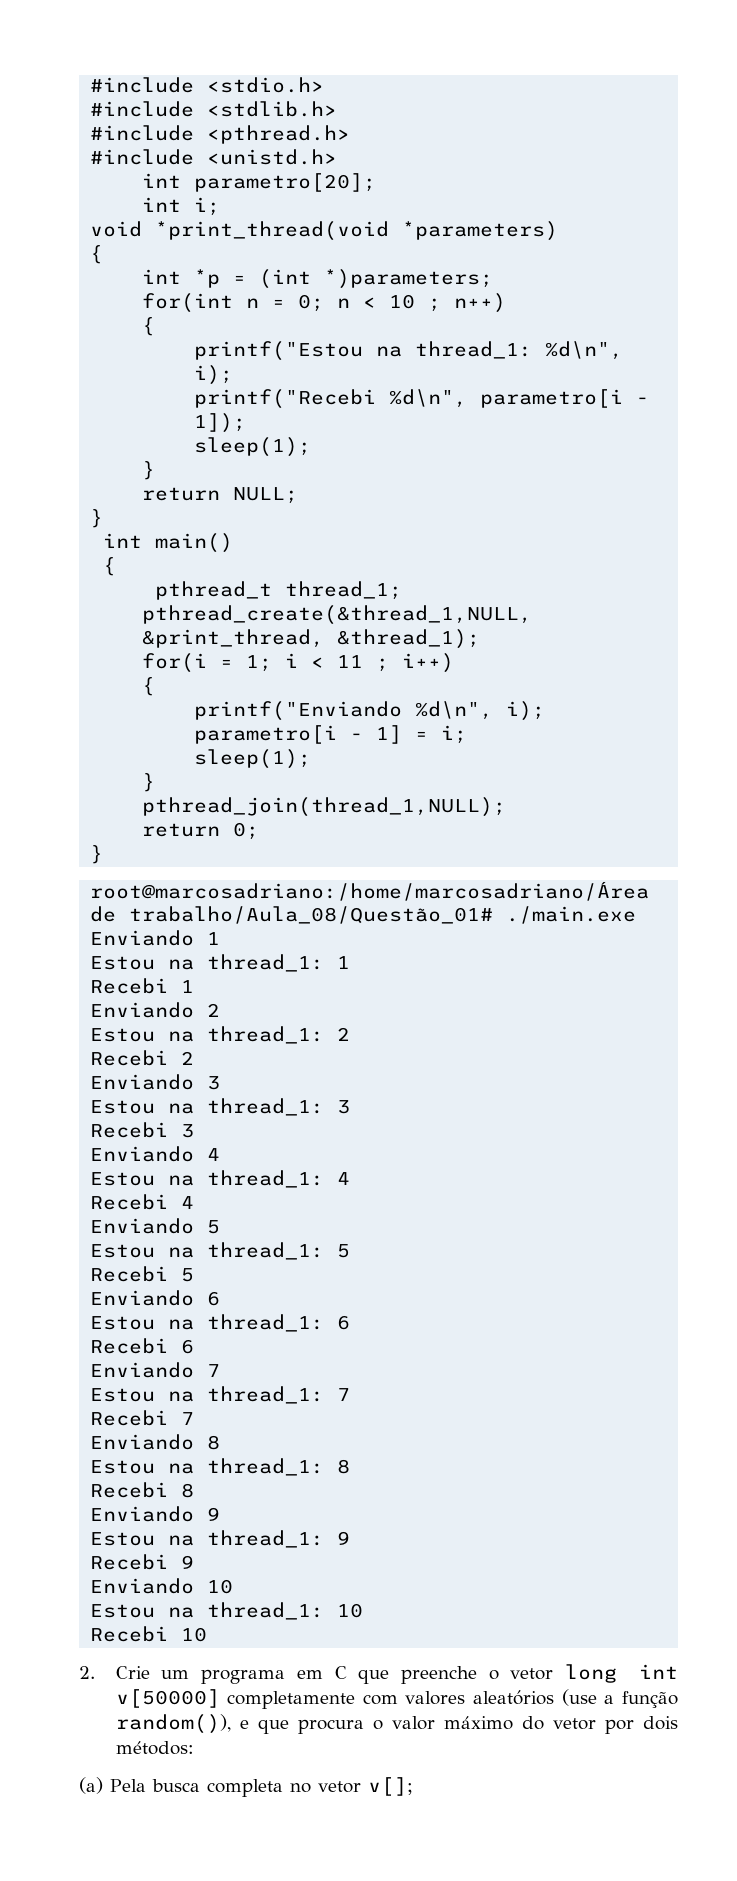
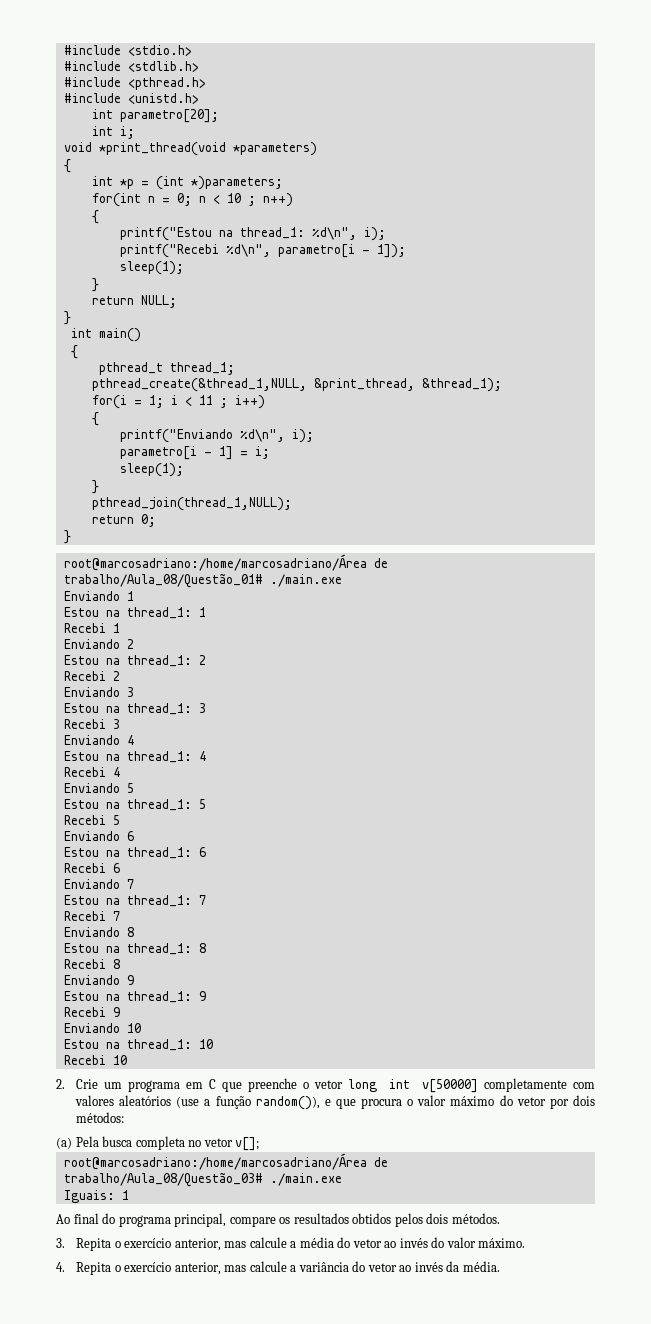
+ root@marcosadriano:/home/marcosadriano/Área de trabalho/Aula_08/Questão_03# ./main.exe
+ Iguais: 1
+ Ao final do programa principal, compare os resultados obtidos pelos dois métodos.
+ 3. Repita o exercício anterior, mas calcule a média do vetor ao invés do valor máximo.
+ 4. Repita o exercício anterior, mas calcule a variância do vetor ao invés da média.

